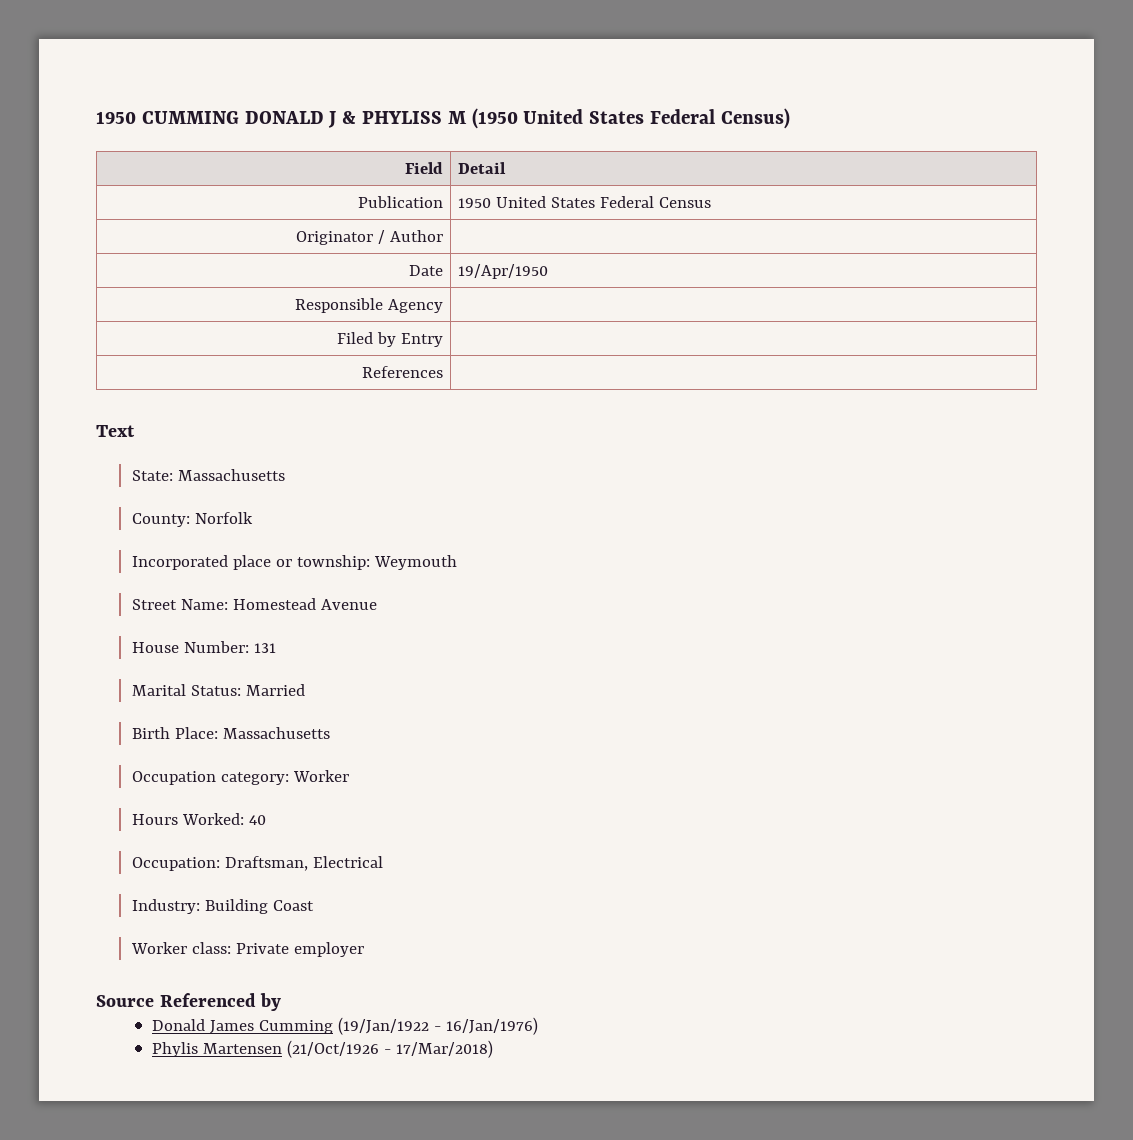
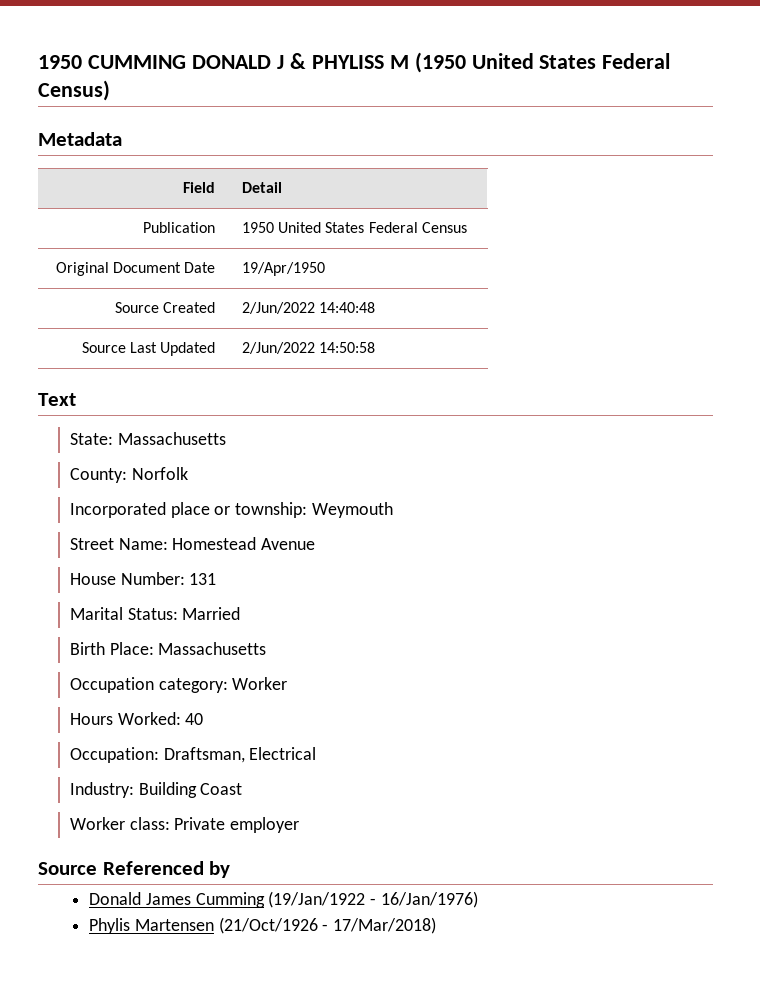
+ Metadata
- Originator / Author |
- Date | 19/Apr/1950
+ Original Document Date | 19/Apr/1950
- Responsible Agency |
- Filed by Entry |
- References |
+ Source Created | 2/Jun/2022 14:40:48
+ Source Last Updated | 2/Jun/2022 14:50:58

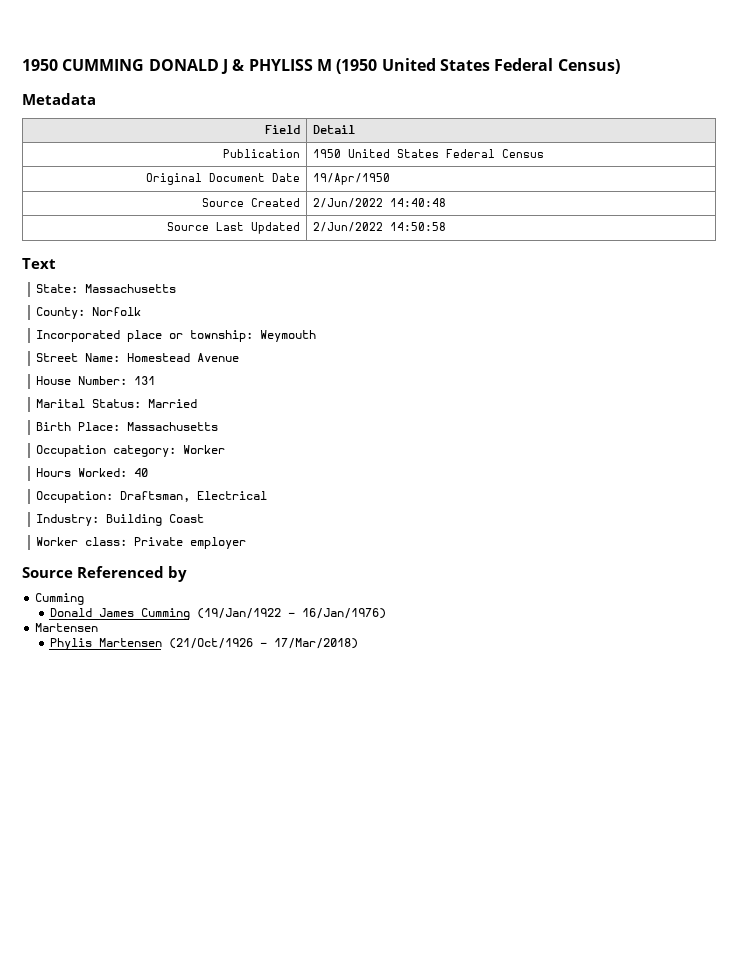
  Source Referenced by
+ Cumming
  Donald James Cumming (19/Jan/1922 - 16/Jan/1976)
+ Martensen

